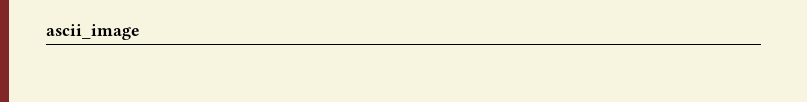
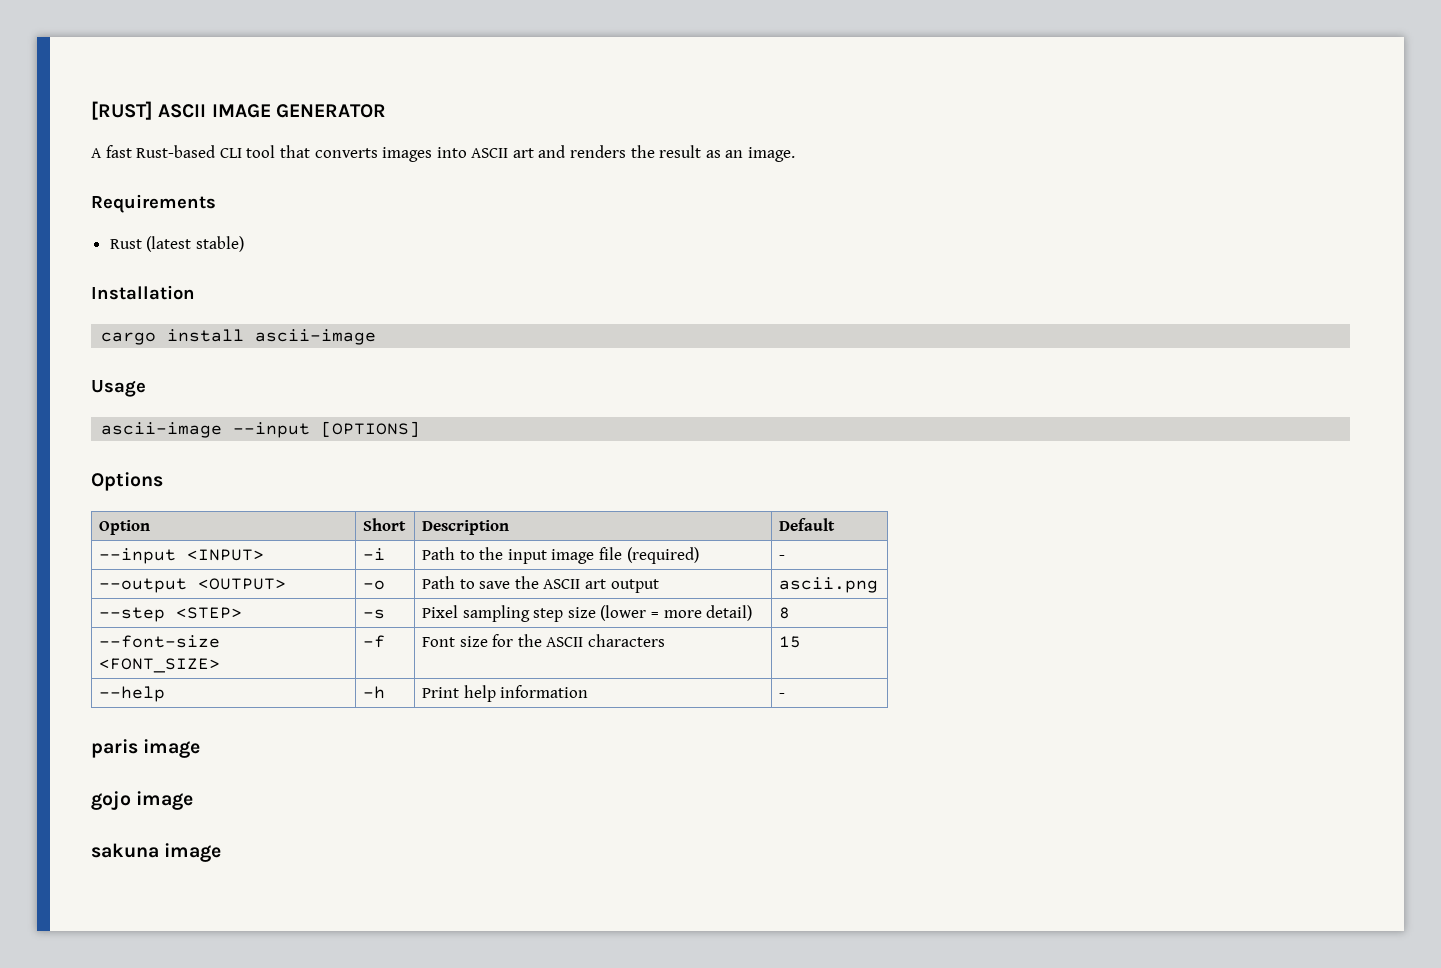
- ascii_image
+ [RUST] ASCII IMAGE GENERATOR
+ A fast Rust-based CLI tool that converts images into ASCII art and renders the result as an image.
+ Requirements
+ Rust (latest stable)
+ Installation
+ cargo install ascii-image
+ Usage
+ ascii-image --input [OPTIONS]
+ Options
+ Option | Short | Description | Default
+ --input <INPUT> | -i | Path to the input image file (required) | -
+ --output <OUTPUT> | -o | Path to save the ASCII art output | ascii.png
+ --step <STEP> | -s | Pixel sampling step size (lower = more detail) | 8
+ --font-size <FONT_SIZE> | -f | Font size for the ASCII characters | 15
+ --help | -h | Print help information | -
+ paris image
+ gojo image
+ sakuna image

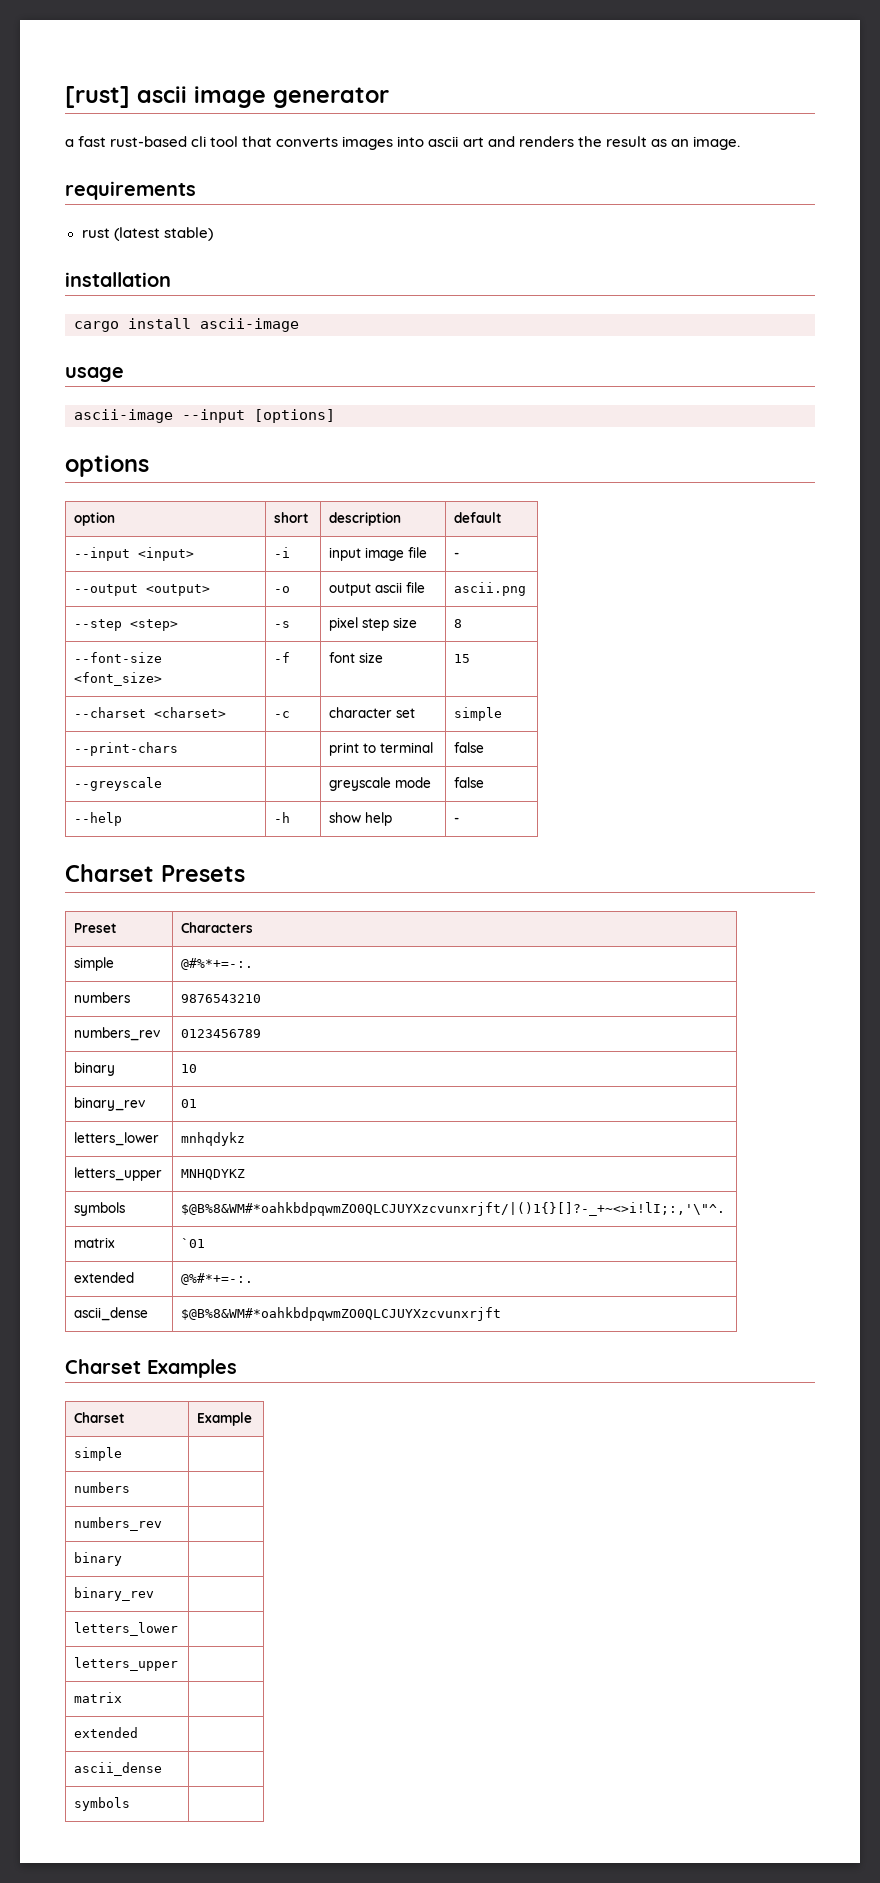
- [RUST] ASCII IMAGE GENERATOR
- A fast Rust-based CLI tool that converts images into ASCII art and renders the result as an image.
+ [rust] ascii image generator
+ a fast rust-based cli tool that converts images into ascii art and renders the result as an image.
- Requirements
- Rust (latest stable)
+ requirements
+ rust (latest stable)
- Installation
+ installation
- Usage
+ usage
- ascii-image --input [OPTIONS]
- Options
- Option | Short | Description | Default
- --input <INPUT> | -i | Path to the input image file (required) | -
+ ascii-image --input [options]
+ options
+ option | short | description | default
+ --input <input> | -i | input image file | -
- --output <OUTPUT> | -o | Path to save the ASCII art output | ascii.png
+ --output <output> | -o | output ascii file | ascii.png
- --step <STEP> | -s | Pixel sampling step size (lower = more detail) | 8
+ --step <step> | -s | pixel step size | 8
- --font-size <FONT_SIZE> | -f | Font size for the ASCII characters | 15
+ --font-size <font_size> | -f | font size | 15
+ --charset <charset> | -c | character set | simple
+ --print-chars | | print to terminal | false
+ --greyscale | | greyscale mode | false
- --help | -h | Print help information | -
- paris image
- gojo image
- sakuna image
+ --help | -h | show help | -
+ Charset Presets
+ Preset | Characters
+ simple | @#%*+=-:.
+ numbers | 9876543210
+ numbers_rev | 0123456789
+ binary | 10
+ binary_rev | 01
+ letters_lower | mnhqdykz
+ letters_upper | MNHQDYKZ
+ symbols | $@B%8&WM#*oahkbdpqwmZO0QLCJUYXzcvunxrjft/|()1{}[]?-_+~<>i!lI;:,'\"^.
+ matrix | `01
+ extended | @%#*+=-:.
+ ascii_dense | $@B%8&WM#*oahkbdpqwmZO0QLCJUYXzcvunxrjft
+ Charset Examples
+ Charset | Example
+ simple |
+ numbers |
+ numbers_rev |
+ binary |
+ binary_rev |
+ letters_lower |
+ letters_upper |
+ matrix |
+ extended |
+ ascii_dense |
+ symbols |

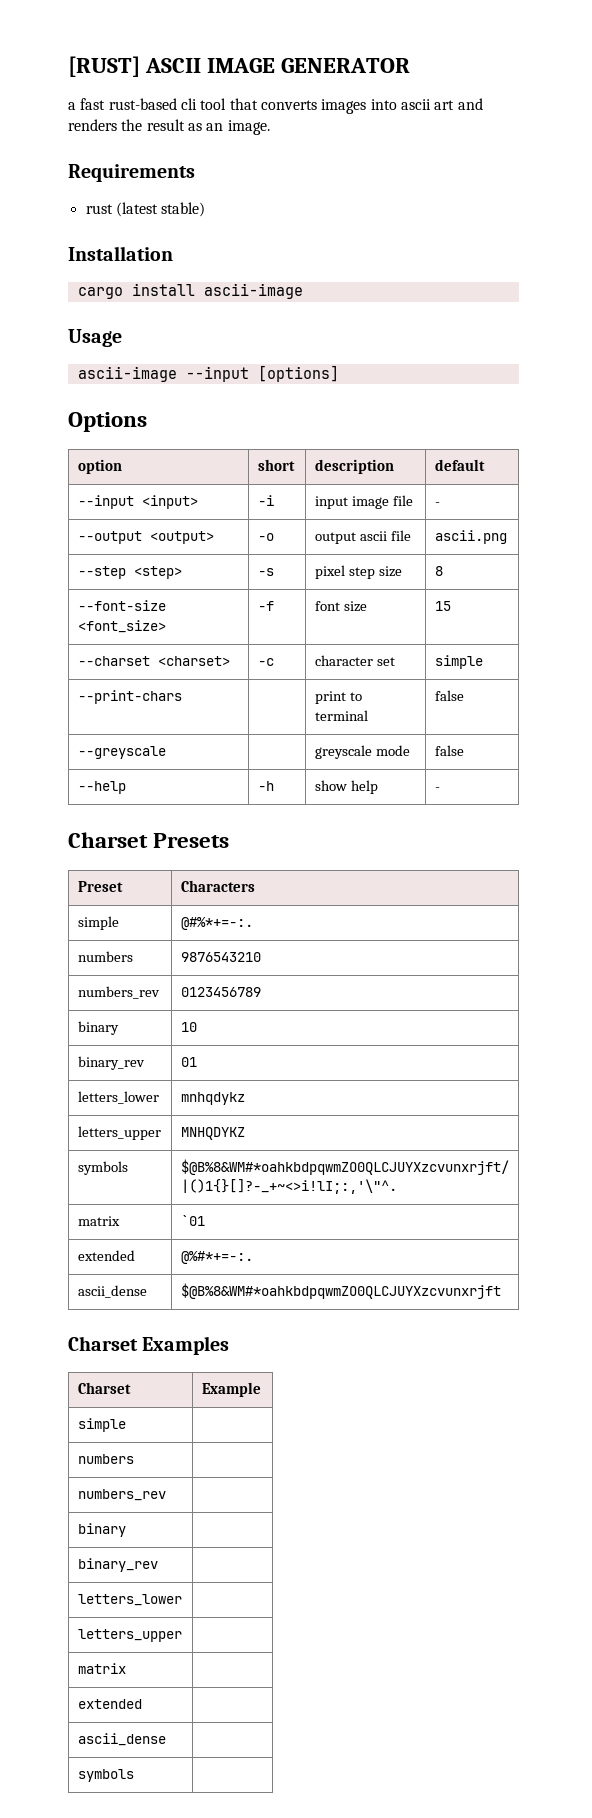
- [rust] ascii image generator
+ [RUST] ASCII IMAGE GENERATOR
- requirements
+ Requirements
- installation
+ Installation
- usage
+ Usage
- options
+ Options

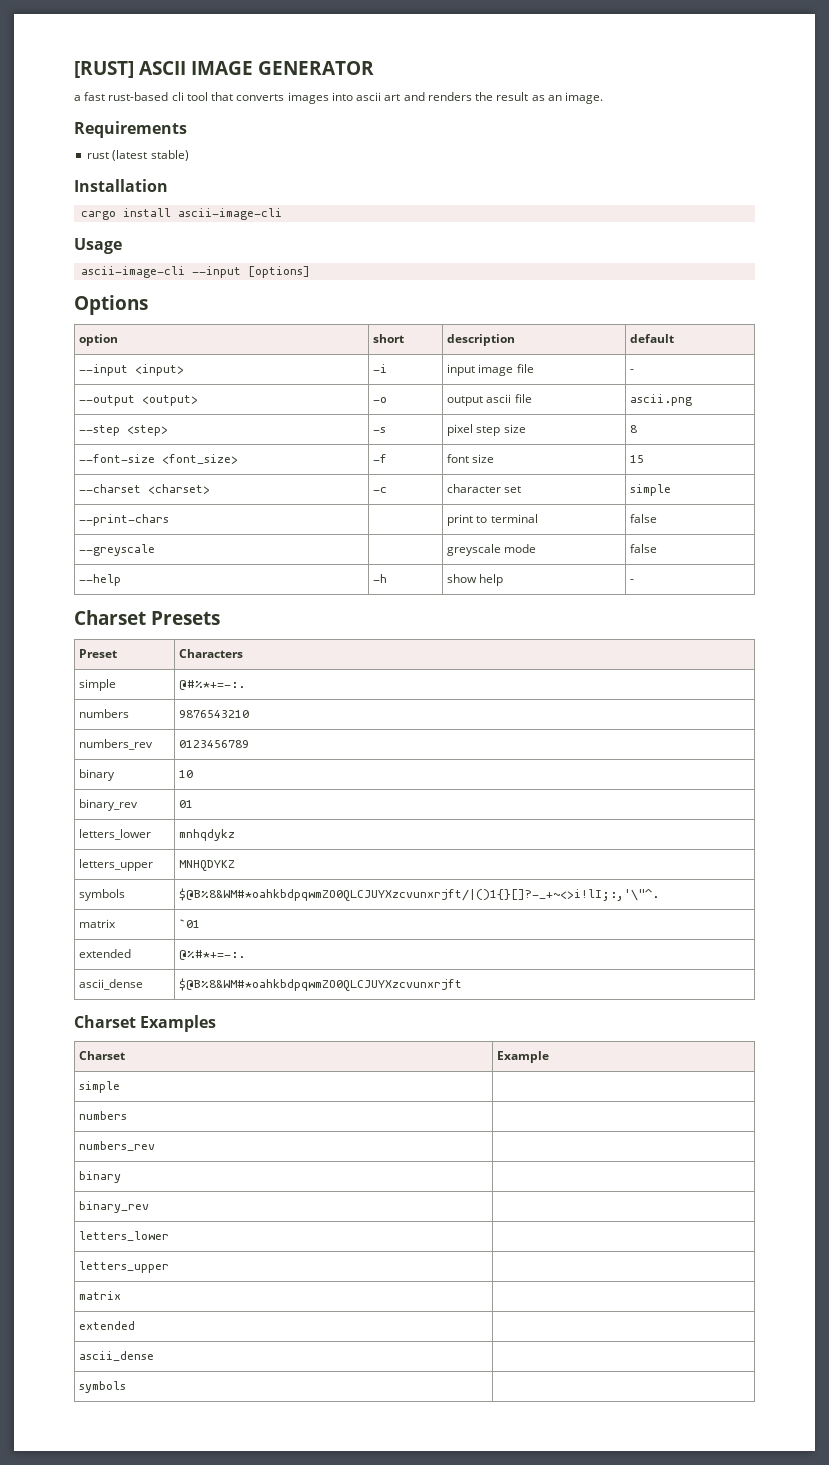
- cargo install ascii-image
+ cargo install ascii-image-cli
- ascii-image --input [options]
+ ascii-image-cli --input [options]

